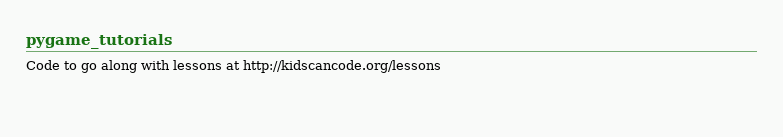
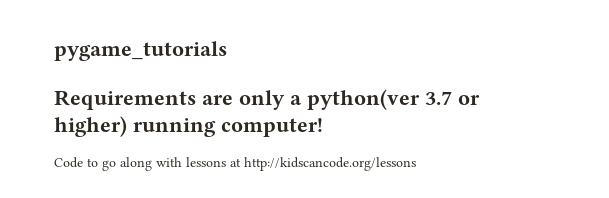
+ Requirements are only a python(ver 3.7 or higher) running computer!

